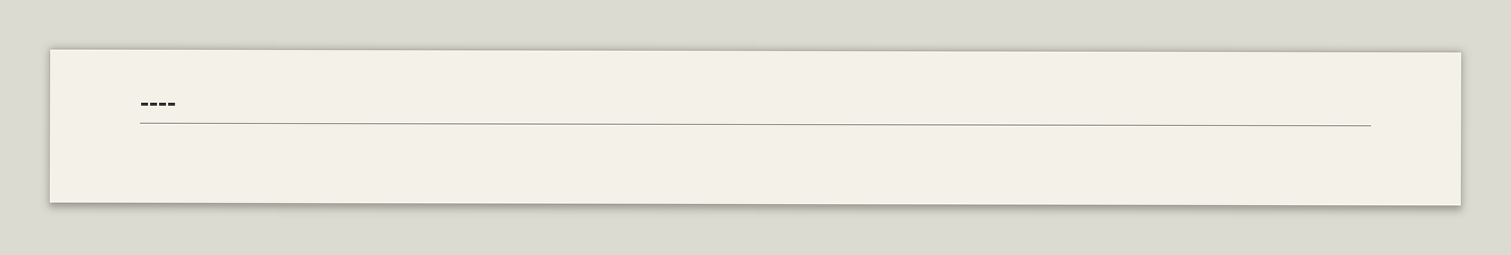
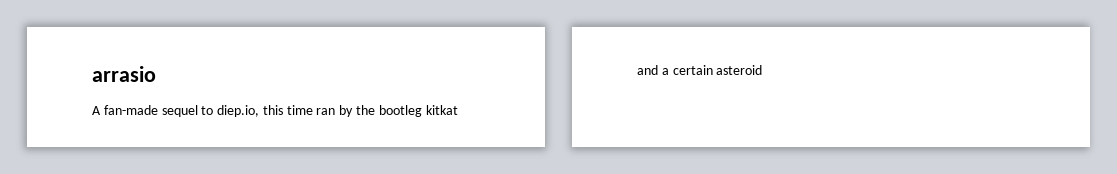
- ----
+ arrasio
+ A fan-made sequel to diep.io, this time ran by the bootleg kitkat and a certain asteroid

